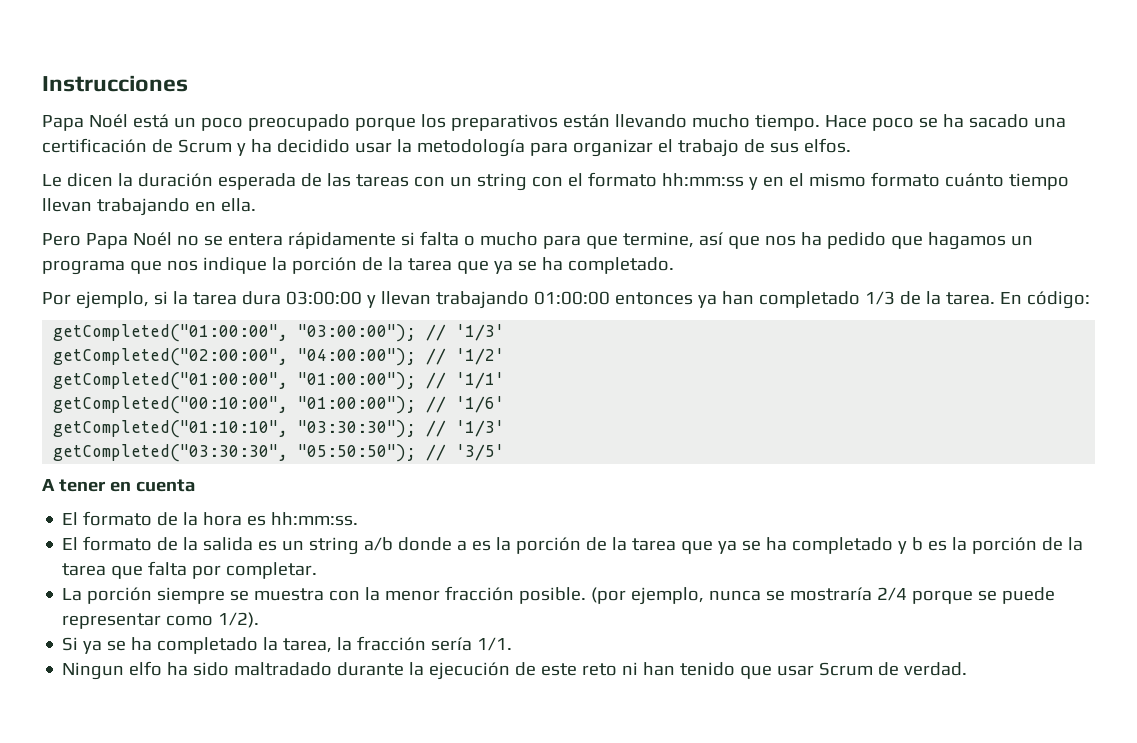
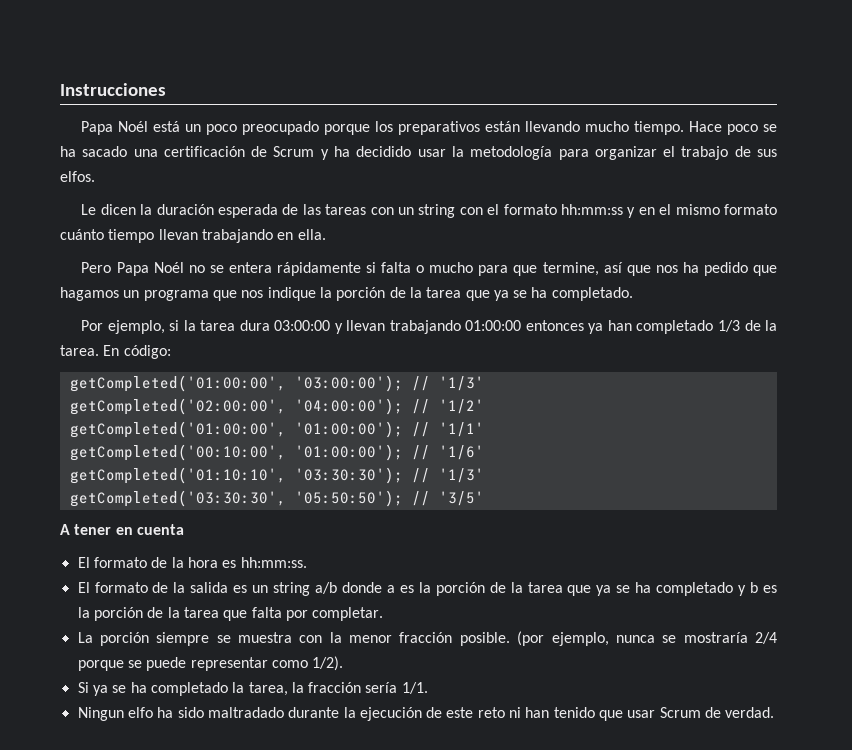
- getCompleted("01:00:00", "03:00:00"); // '1/3'
- getCompleted("02:00:00", "04:00:00"); // '1/2'
+ getCompleted('01:00:00', '03:00:00'); // '1/3'
+ getCompleted('02:00:00', '04:00:00'); // '1/2'
- getCompleted("01:00:00", "01:00:00"); // '1/1'
+ getCompleted('01:00:00', '01:00:00'); // '1/1'
- getCompleted("00:10:00", "01:00:00"); // '1/6'
+ getCompleted('00:10:00', '01:00:00'); // '1/6'
- getCompleted("01:10:10", "03:30:30"); // '1/3'
- getCompleted("03:30:30", "05:50:50"); // '3/5'
+ getCompleted('01:10:10', '03:30:30'); // '1/3'
+ getCompleted('03:30:30', '05:50:50'); // '3/5'

